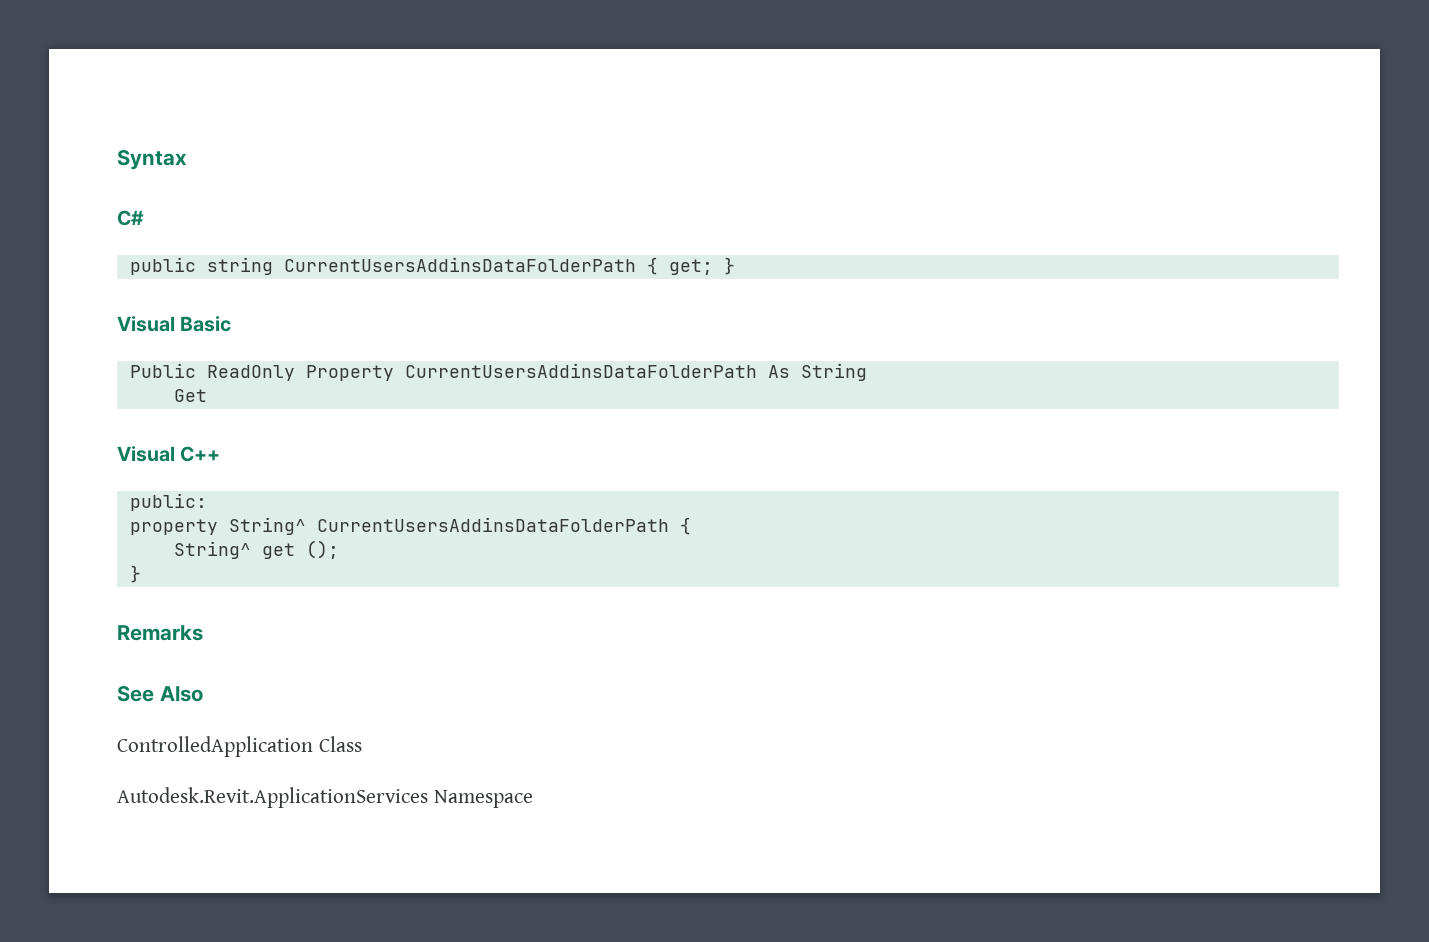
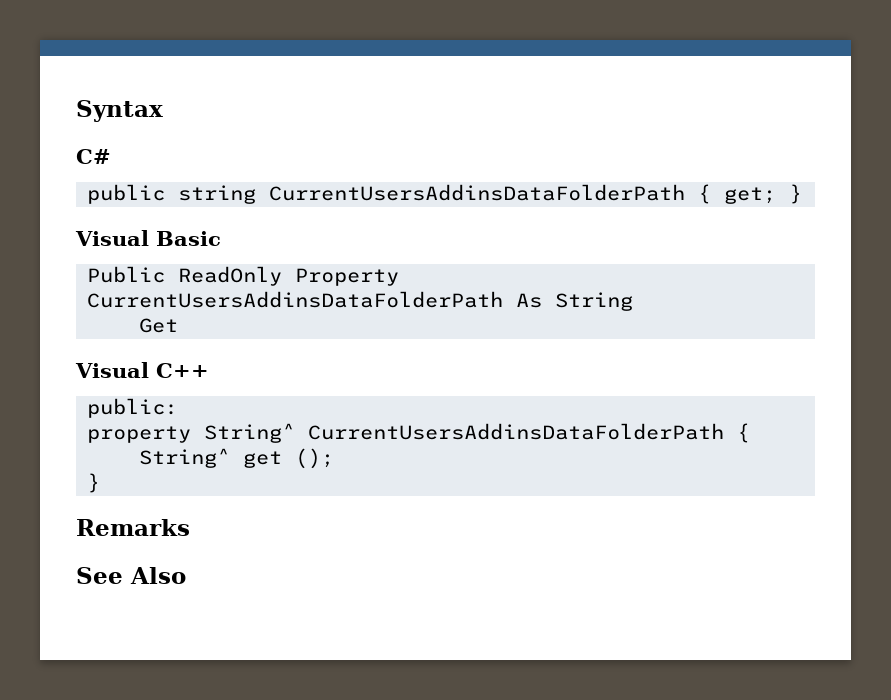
- ControlledApplication Class
- Autodesk.Revit.ApplicationServices Namespace

